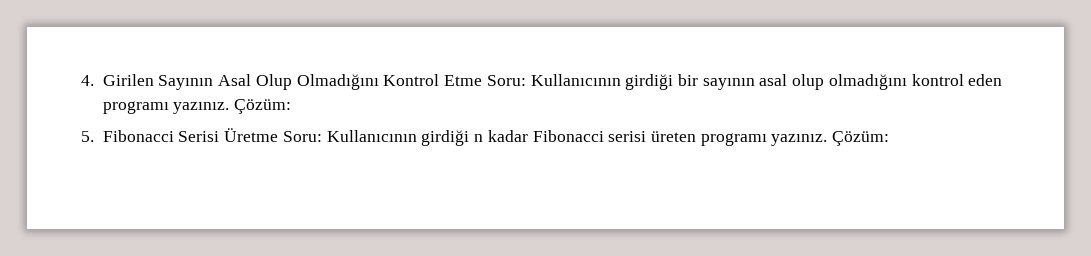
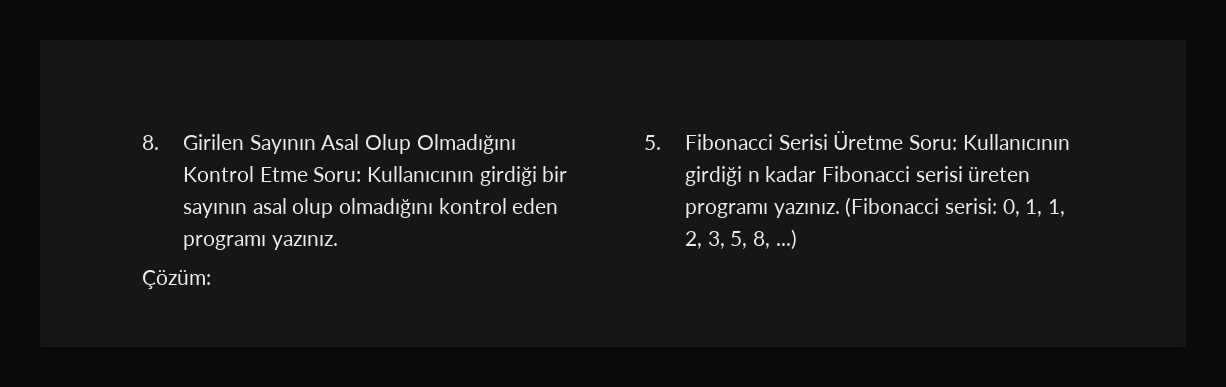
- 4. Girilen Sayının Asal Olup Olmadığını Kontrol Etme Soru: Kullanıcının girdiği bir sayının asal olup olmadığını kontrol eden programı yazınız. Çözüm:
+ 8. Girilen Sayının Asal Olup Olmadığını Kontrol Etme Soru: Kullanıcının girdiği bir sayının asal olup olmadığını kontrol eden programı yazınız.
+ Çözüm:
- 5. Fibonacci Serisi Üretme Soru: Kullanıcının girdiği n kadar Fibonacci serisi üreten programı yazınız. Çözüm:
+ 5. Fibonacci Serisi Üretme Soru: Kullanıcının girdiği n kadar Fibonacci serisi üreten programı yazınız. (Fibonacci serisi: 0, 1, 1, 2, 3, 5, 8, ...)

